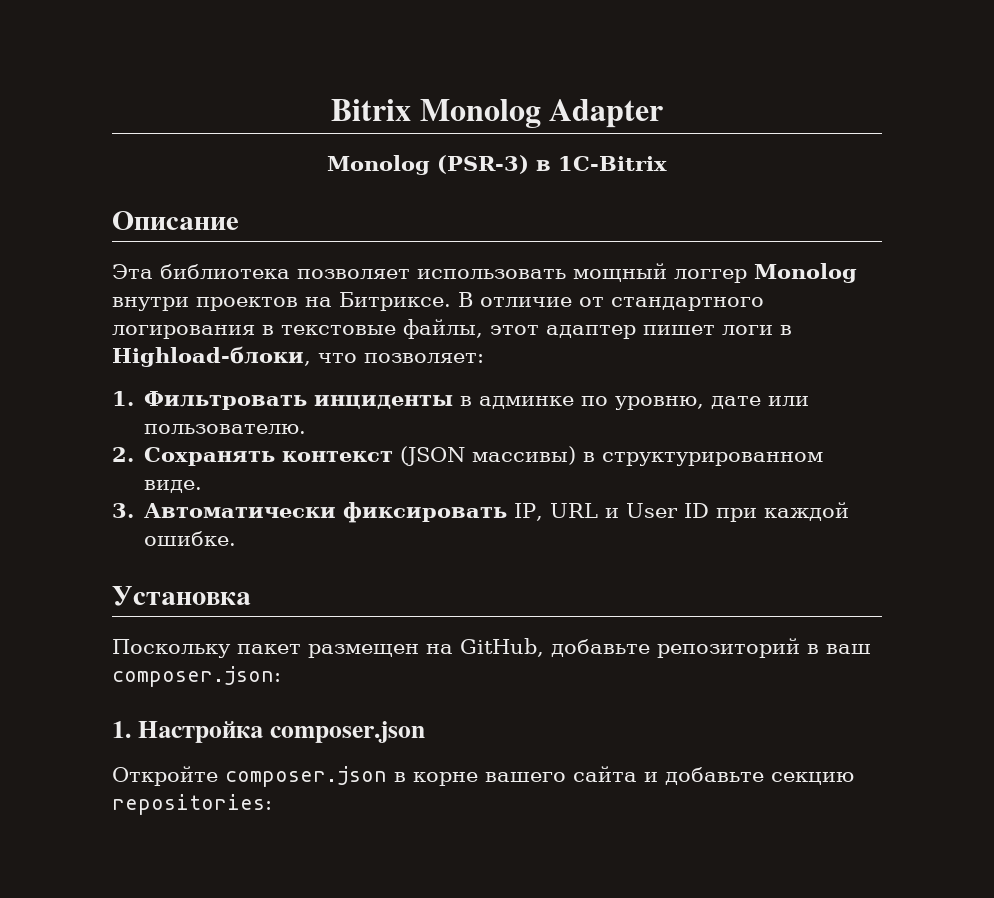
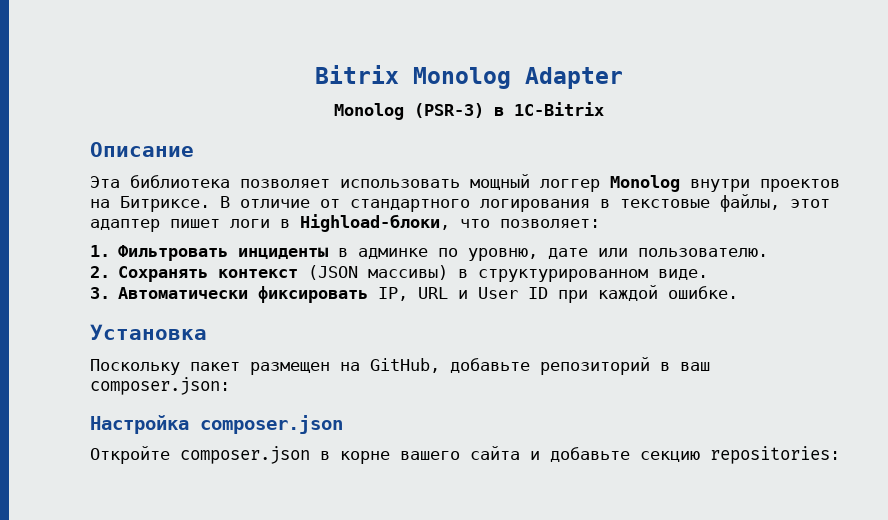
- 1. Настройка composer.json
+ Настройка composer.json

